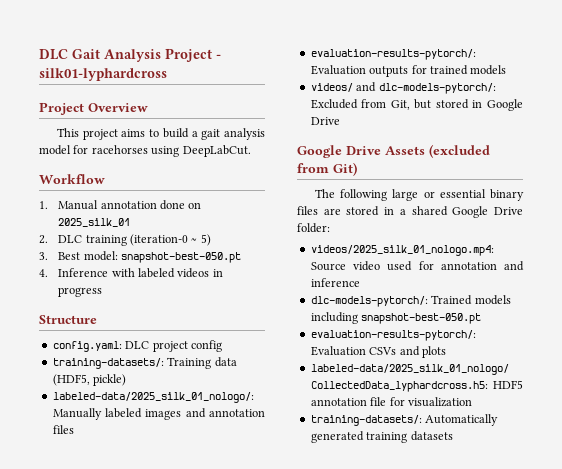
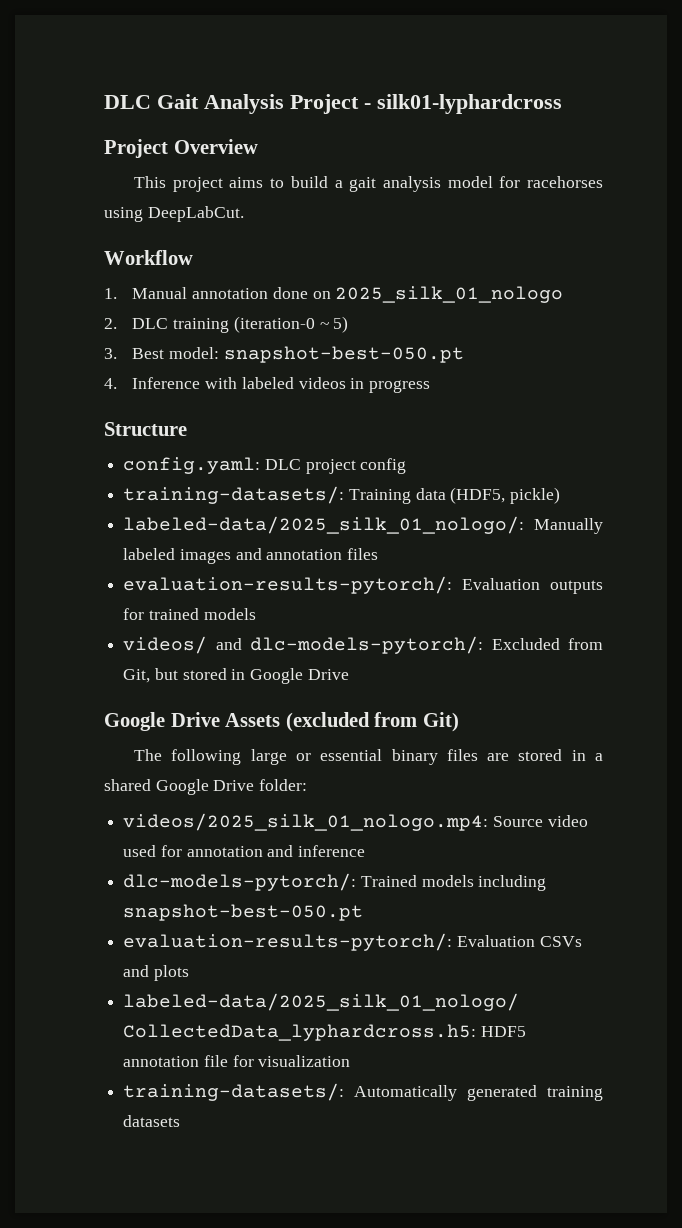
- 1. Manual annotation done on 2025_silk_01
+ 1. Manual annotation done on 2025_silk_01_nologo

